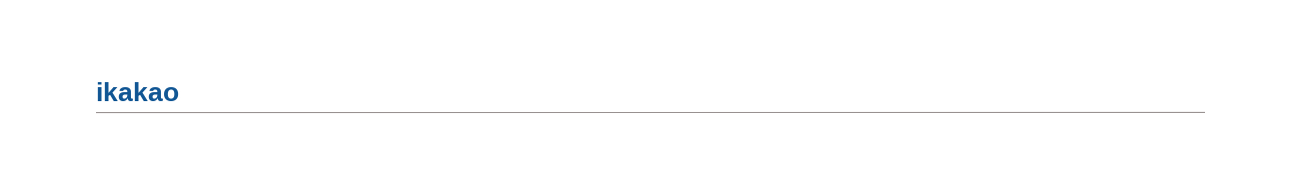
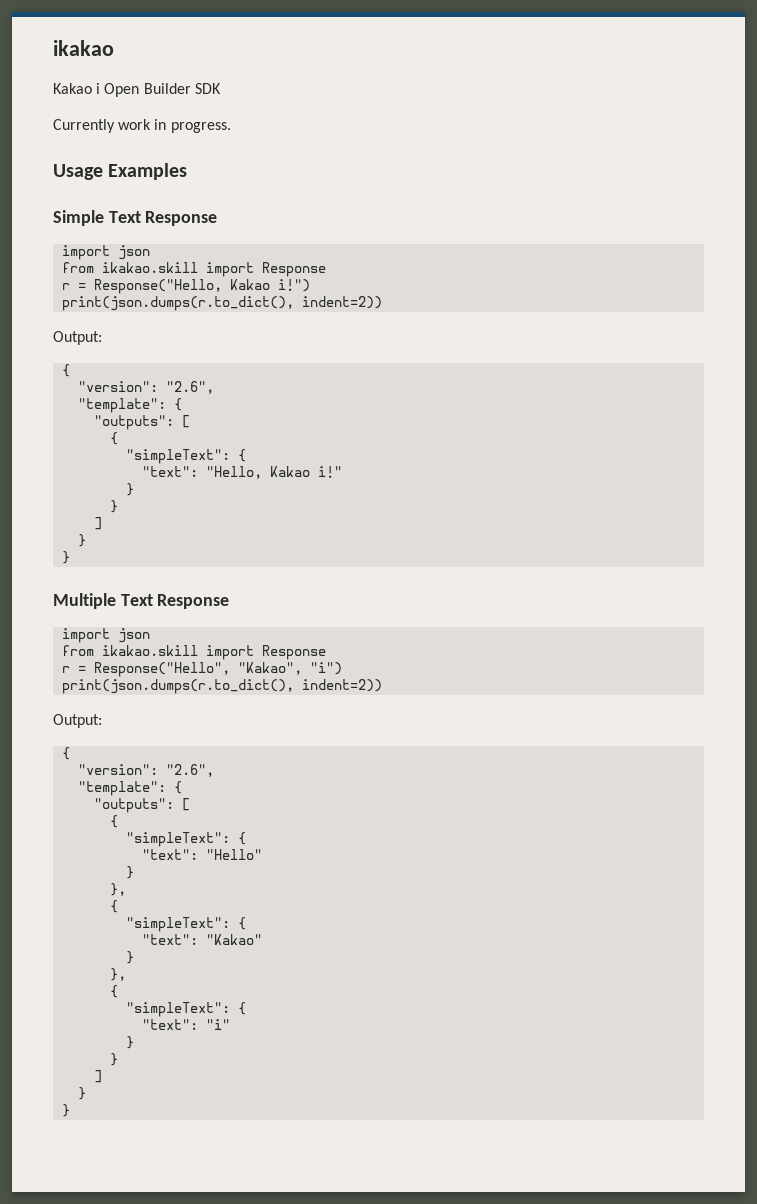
+ Kakao i Open Builder SDK
+ Currently work in progress.
+ Usage Examples
+ Simple Text Response
+ import json
+ from ikakao.skill import Response
+ r = Response("Hello, Kakao i!")
+ print(json.dumps(r.to_dict(), indent=2))
+ Output:
+ {
+ "version": "2.6",
+ "template": {
+ "outputs": [
+ {
+ "simpleText": {
+ "text": "Hello, Kakao i!"
+ }
+ }
+ ]
+ }
+ }
+ Multiple Text Response
+ import json
+ from ikakao.skill import Response
+ r = Response("Hello", "Kakao", "i")
+ print(json.dumps(r.to_dict(), indent=2))
+ Output:
+ {
+ "version": "2.6",
+ "template": {
+ "outputs": [
+ {
+ "simpleText": {
+ "text": "Hello"
+ }
+ },
+ {
+ "simpleText": {
+ "text": "Kakao"
+ }
+ },
+ {
+ "simpleText": {
+ "text": "i"
+ }
+ }
+ ]
+ }
+ }

